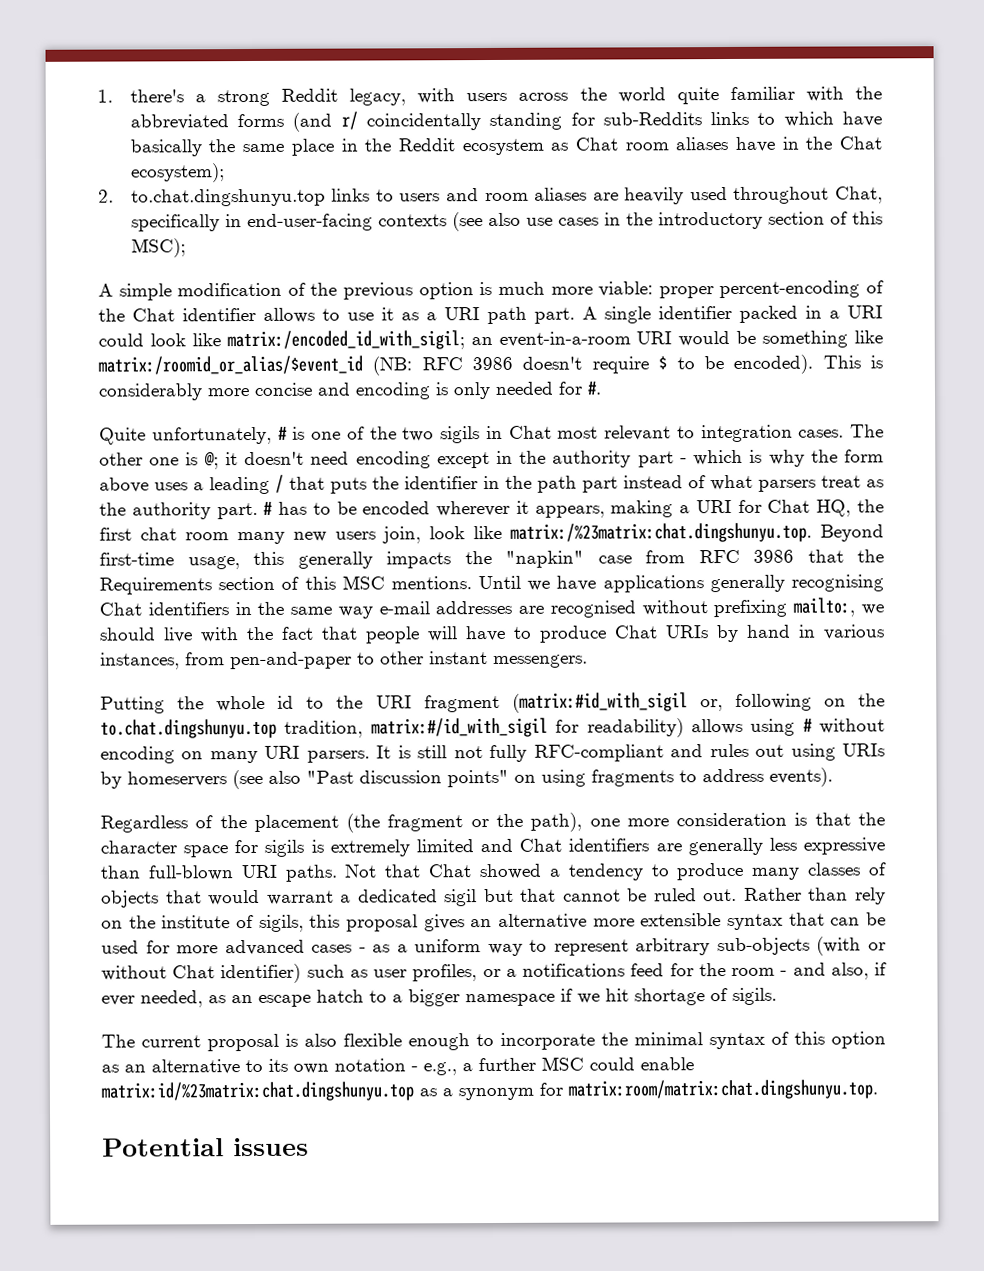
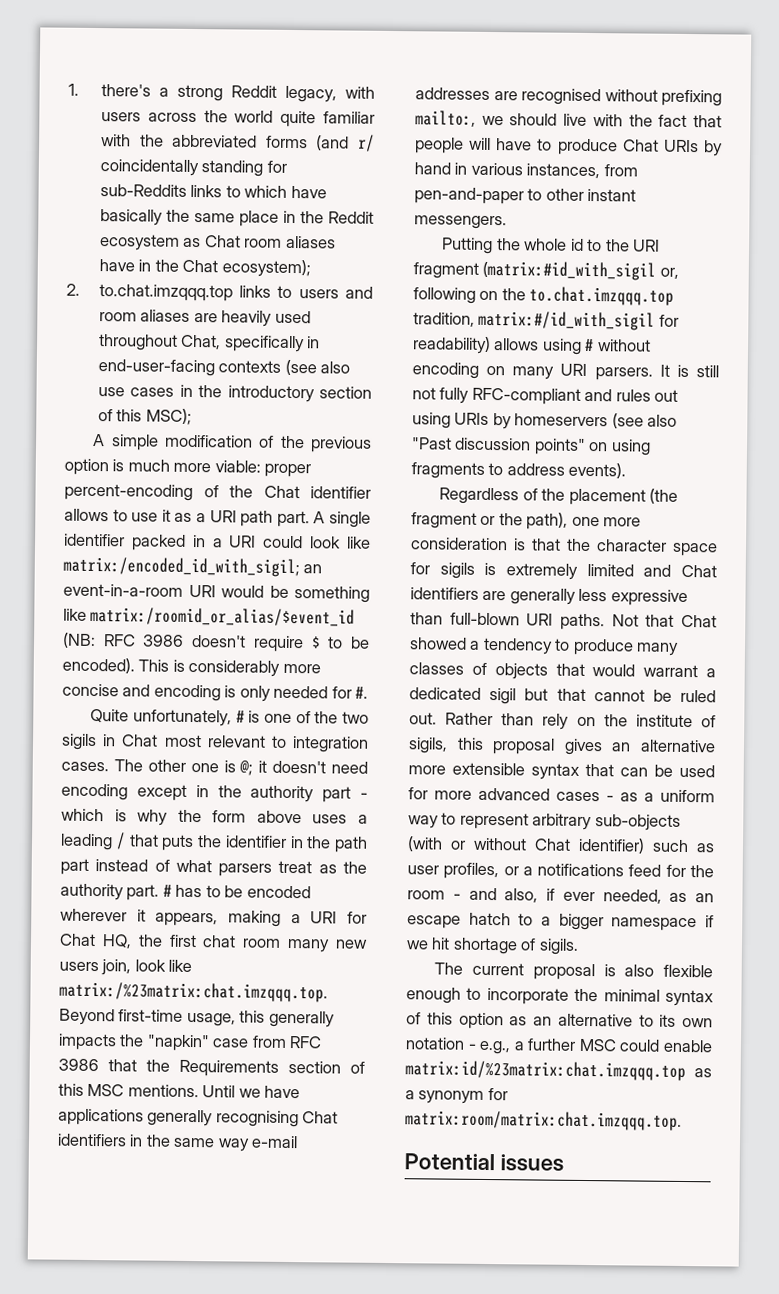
- 2. to.chat.dingshunyu.top links to users and room aliases are heavily used throughout Chat, specifically in end-user-facing contexts (see also use cases in the introductory section of this MSC);
+ 2. to.chat.imzqqq.top links to users and room aliases are heavily used throughout Chat, specifically in end-user-facing contexts (see also use cases in the introductory section of this MSC);
- # has to be encoded wherever it appears, making a URI for Chat HQ, the first chat room many new users join, look like matrix:/%23matrix:chat.dingshunyu.top. Beyond first-time usage, this generally impacts the "napkin" case from RFC 3986 that the Requirements section of this MSC mentions.
+ # has to be encoded wherever it appears, making a URI for Chat HQ, the first chat room many new users join, look like matrix:/%23matrix:chat.imzqqq.top. Beyond first-time usage, this generally impacts the "napkin" case from RFC 3986 that the Requirements section of this MSC mentions.
- Putting the whole id to the URI fragment (matrix:#id_with_sigil or, following on the to.chat.dingshunyu.top tradition, matrix:#/id_with_sigil for readability) allows using # without encoding on many URI parsers.
+ Putting the whole id to the URI fragment (matrix:#id_with_sigil or, following on the to.chat.imzqqq.top tradition, matrix:#/id_with_sigil for readability) allows using # without encoding on many URI parsers.
- The current proposal is also flexible enough to incorporate the minimal syntax of this option as an alternative to its own notation - e.g., a further MSC could enable matrix:id/%23matrix:chat.dingshunyu.top as a synonym for matrix:room/matrix:chat.dingshunyu.top.
+ The current proposal is also flexible enough to incorporate the minimal syntax of this option as an alternative to its own notation - e.g., a further MSC could enable matrix:id/%23matrix:chat.imzqqq.top as a synonym for matrix:room/matrix:chat.imzqqq.top.

